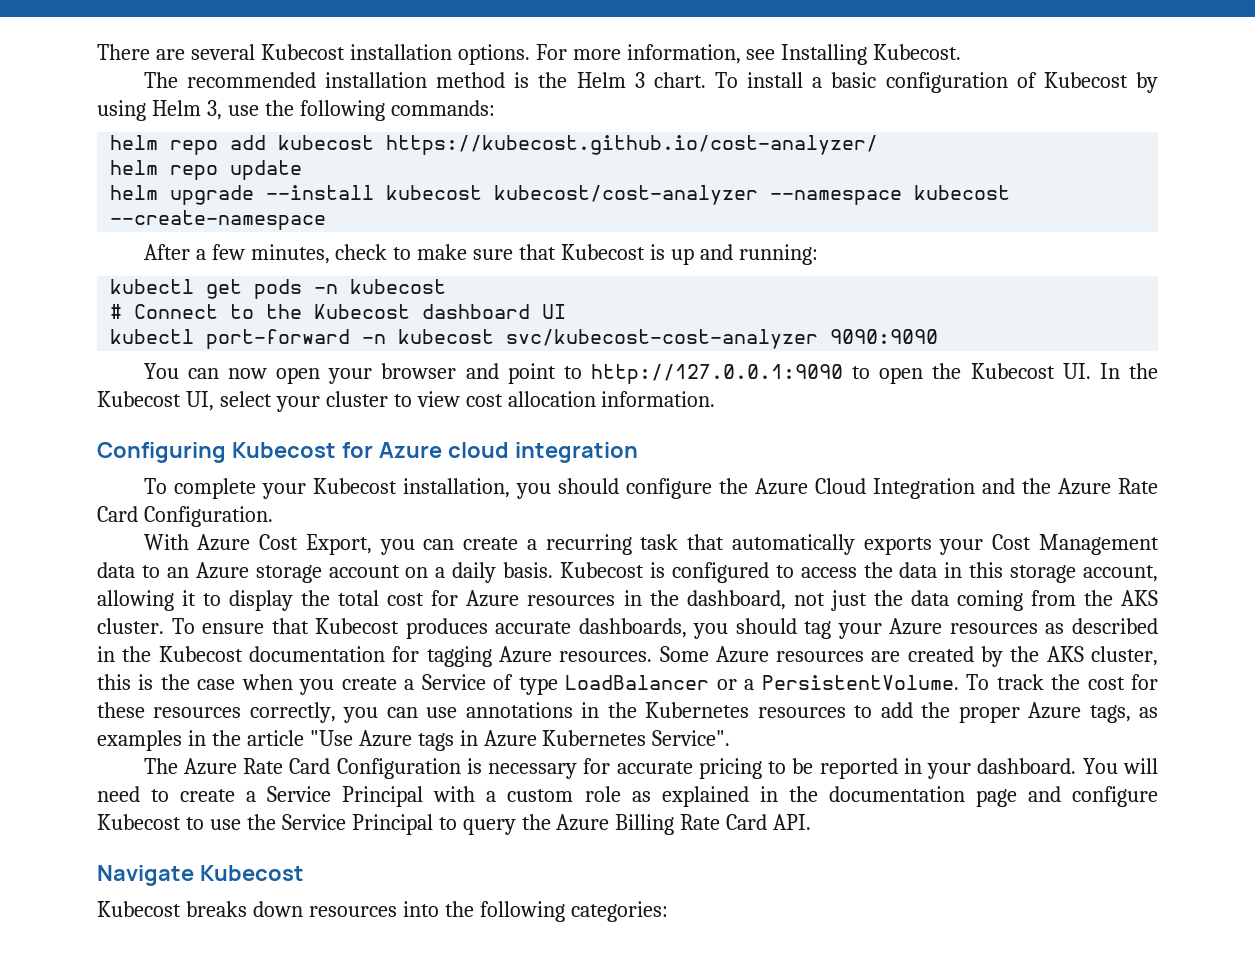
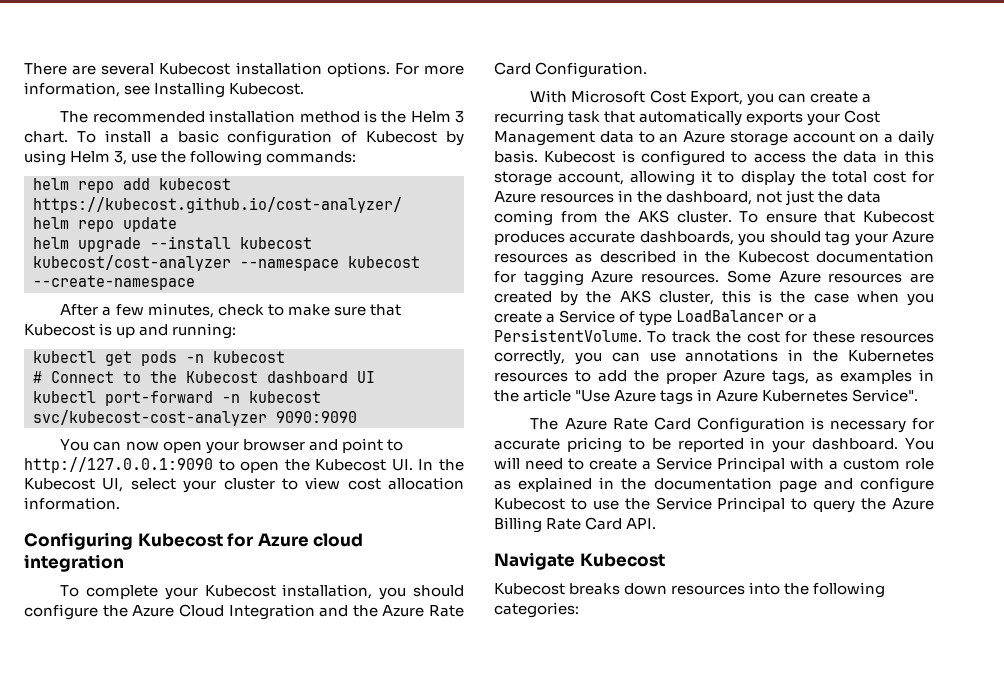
- With Azure Cost Export, you can create a recurring task that automatically exports your Cost Management data to an Azure storage account on a daily basis.
+ With Microsoft Cost Export, you can create a recurring task that automatically exports your Cost Management data to an Azure storage account on a daily basis.

